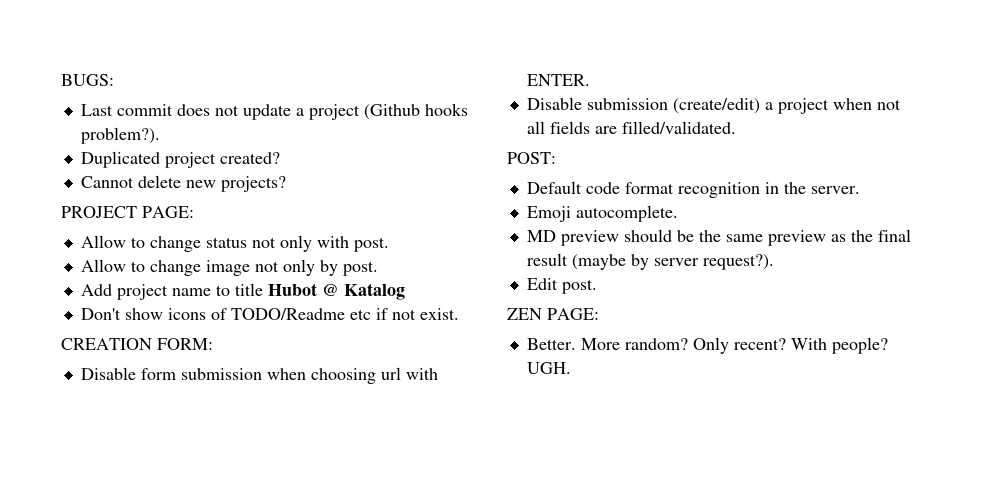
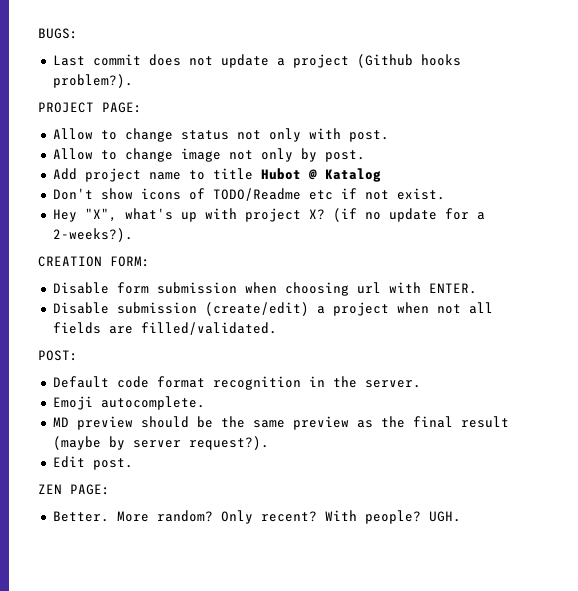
- Duplicated project created?
- Cannot delete new projects?
+ Hey "X", what's up with project X? (if no update for a 2-weeks?).

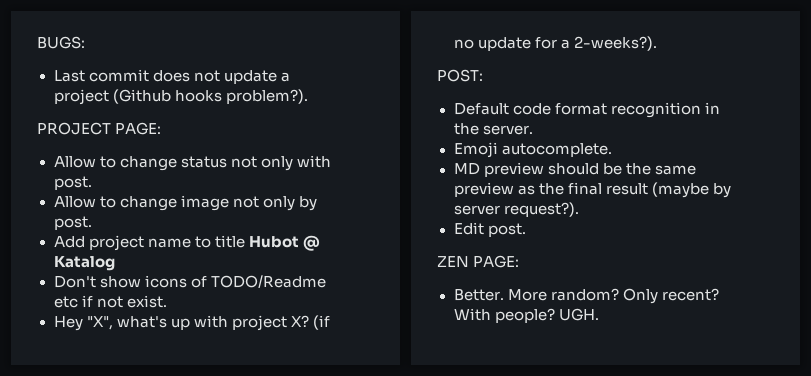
- CREATION FORM:
- Disable form submission when choosing url with ENTER.
- Disable submission (create/edit) a project when not all fields are filled/validated.

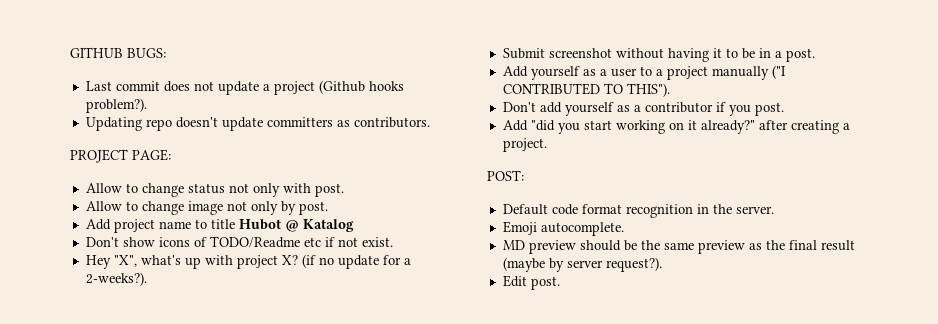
- BUGS:
+ GITHUB BUGS:
+ Updating repo doesn't update committers as contributors.
+ Submit screenshot without having it to be in a post.
+ Add yourself as a user to a project manually ("I CONTRIBUTED TO THIS").
+ Don't add yourself as a contributor if you post.
+ Add "did you start working on it already?" after creating a project.
- ZEN PAGE:
- Better. More random? Only recent? With people? UGH.

